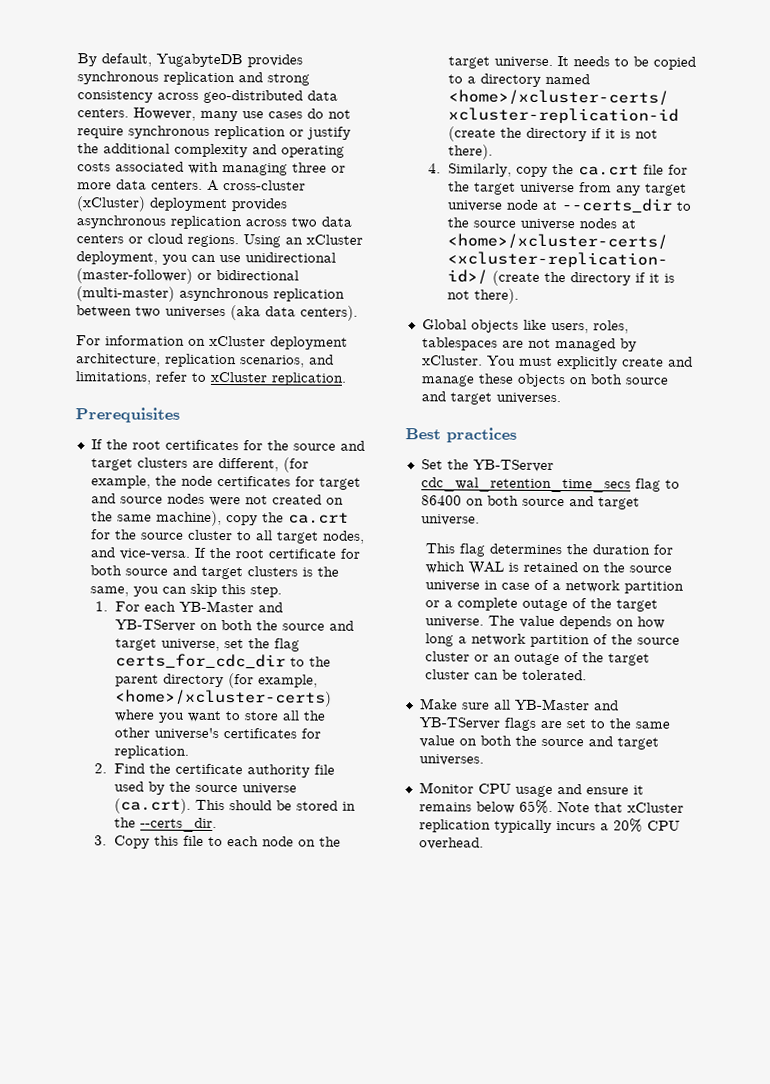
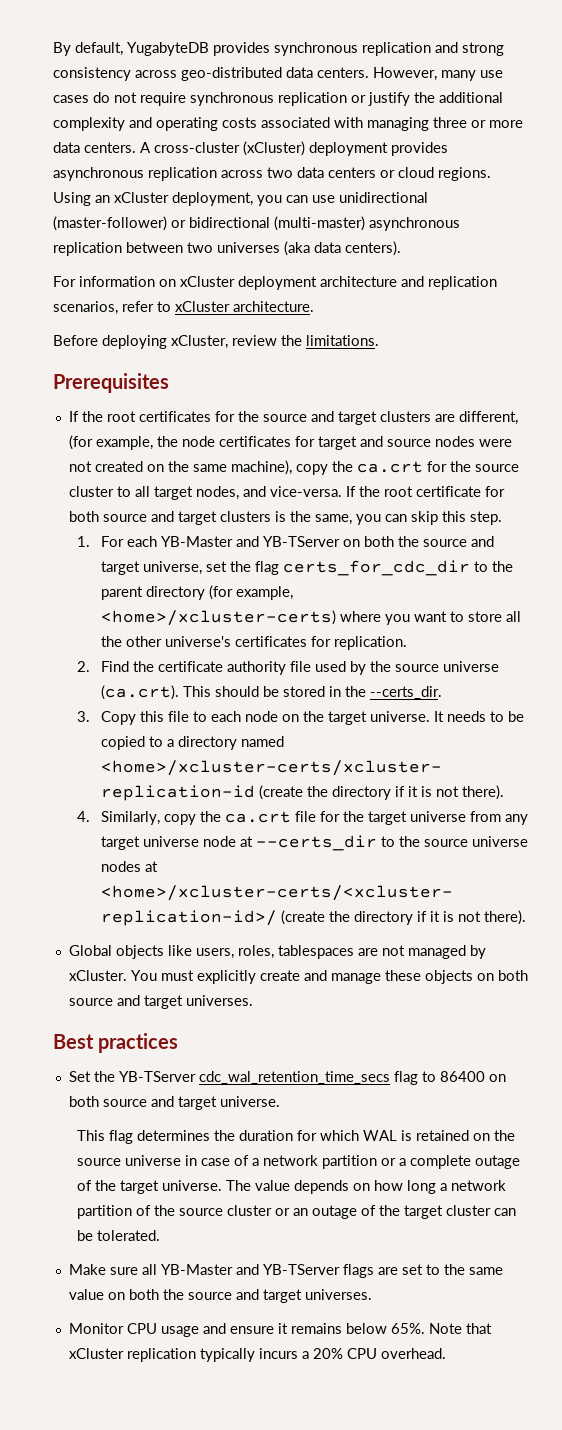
- For information on xCluster deployment architecture, replication scenarios, and limitations, refer to xCluster replication.
+ For information on xCluster deployment architecture and replication scenarios, refer to xCluster architecture.
+ Before deploying xCluster, review the limitations.

